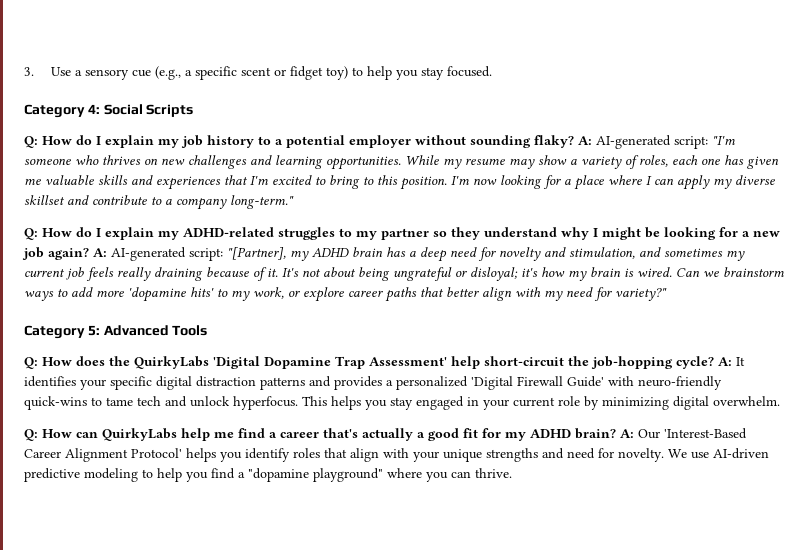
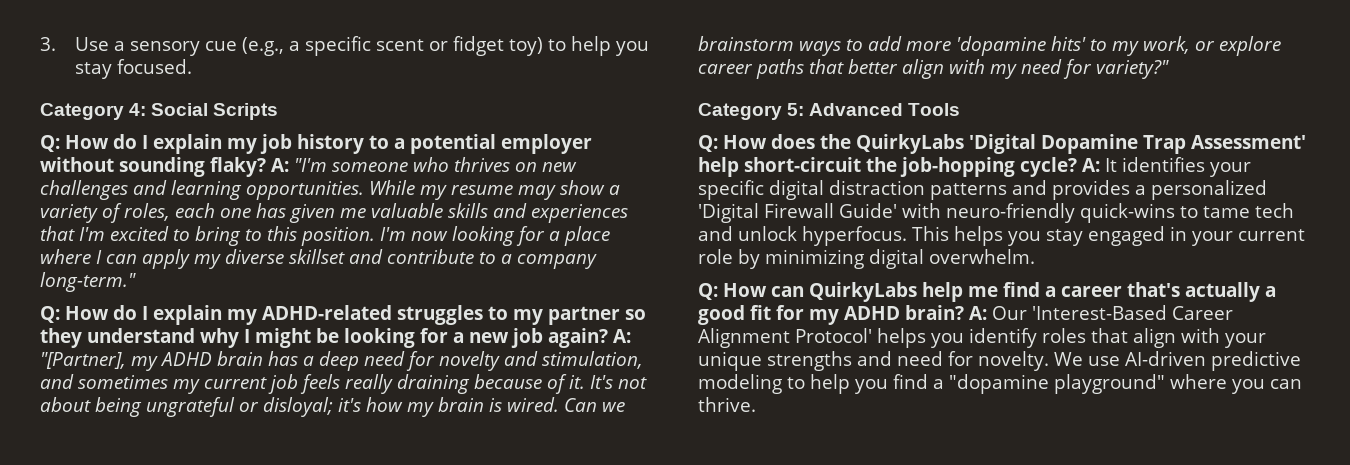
- A: AI-generated script: "I'm someone who thrives on new challenges and learning opportunities.
+ A: "I'm someone who thrives on new challenges and learning opportunities.
- A: AI-generated script: "[Partner], my ADHD brain has a deep need for novelty and stimulation, and sometimes my current job feels really draining because of it.
+ A: "[Partner], my ADHD brain has a deep need for novelty and stimulation, and sometimes my current job feels really draining because of it.

